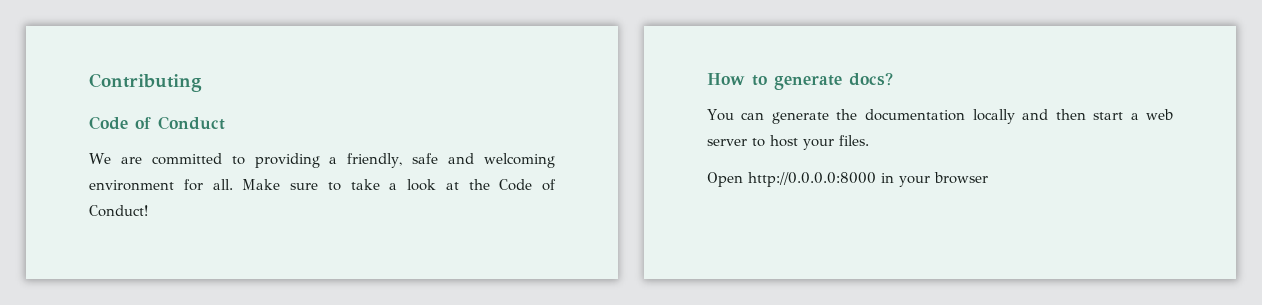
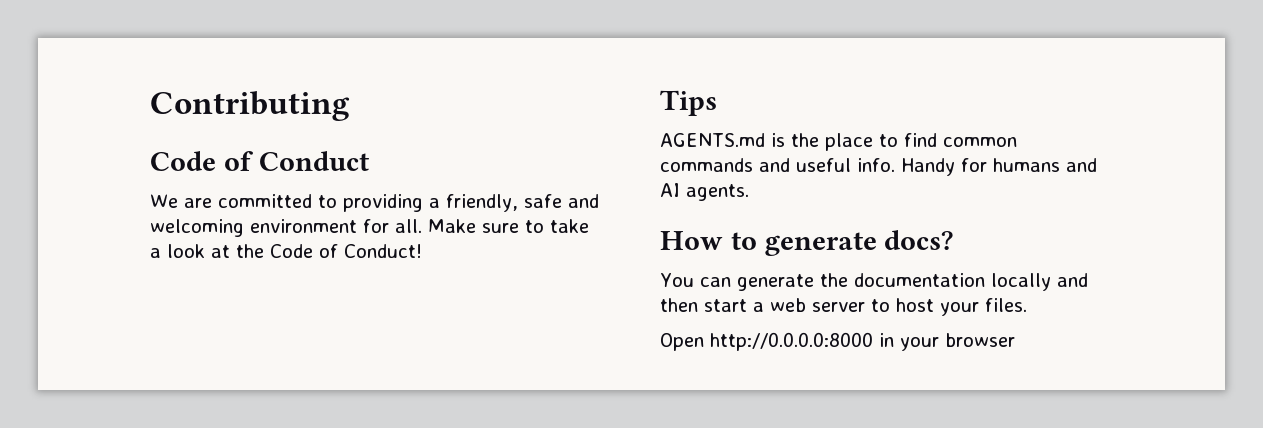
+ Tips
+ AGENTS.md is the place to find common commands and useful info. Handy for humans and AI agents.

